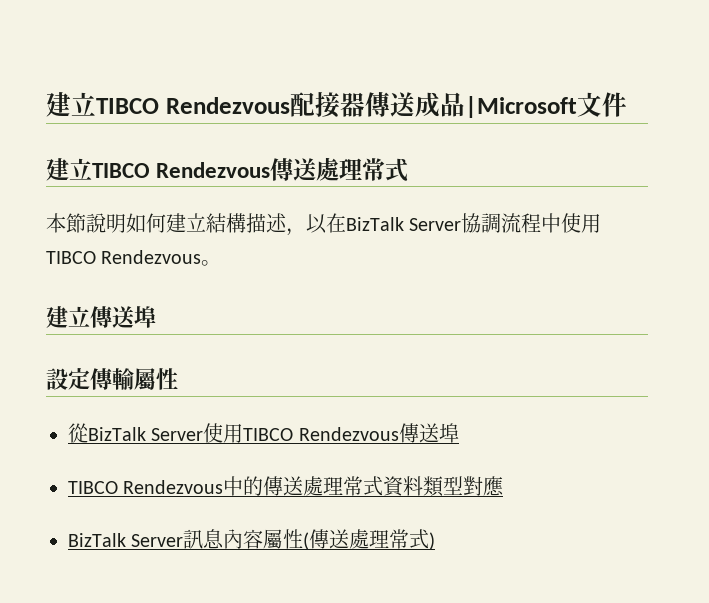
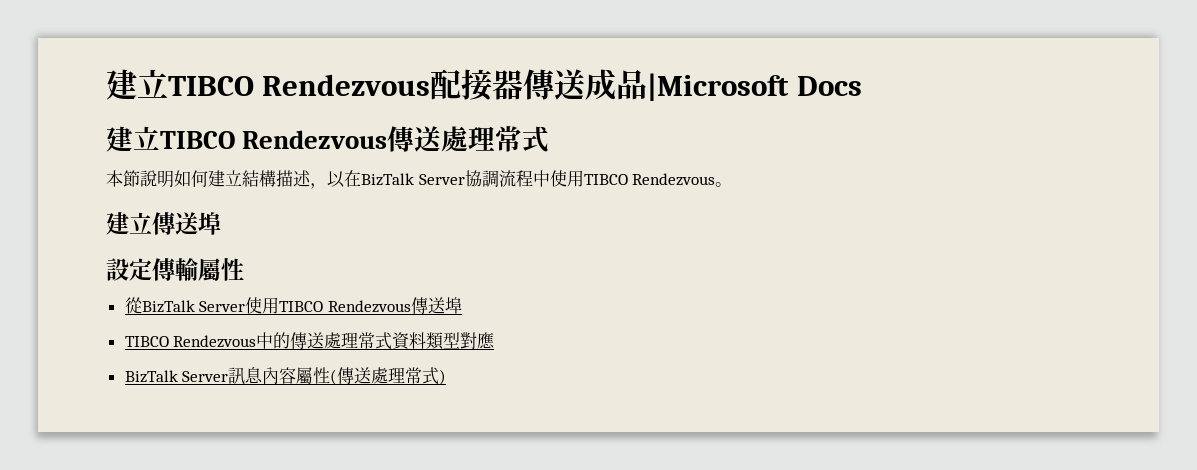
- 建立TIBCO Rendezvous配接器傳送成品|Microsoft文件
+ 建立TIBCO Rendezvous配接器傳送成品|Microsoft Docs

